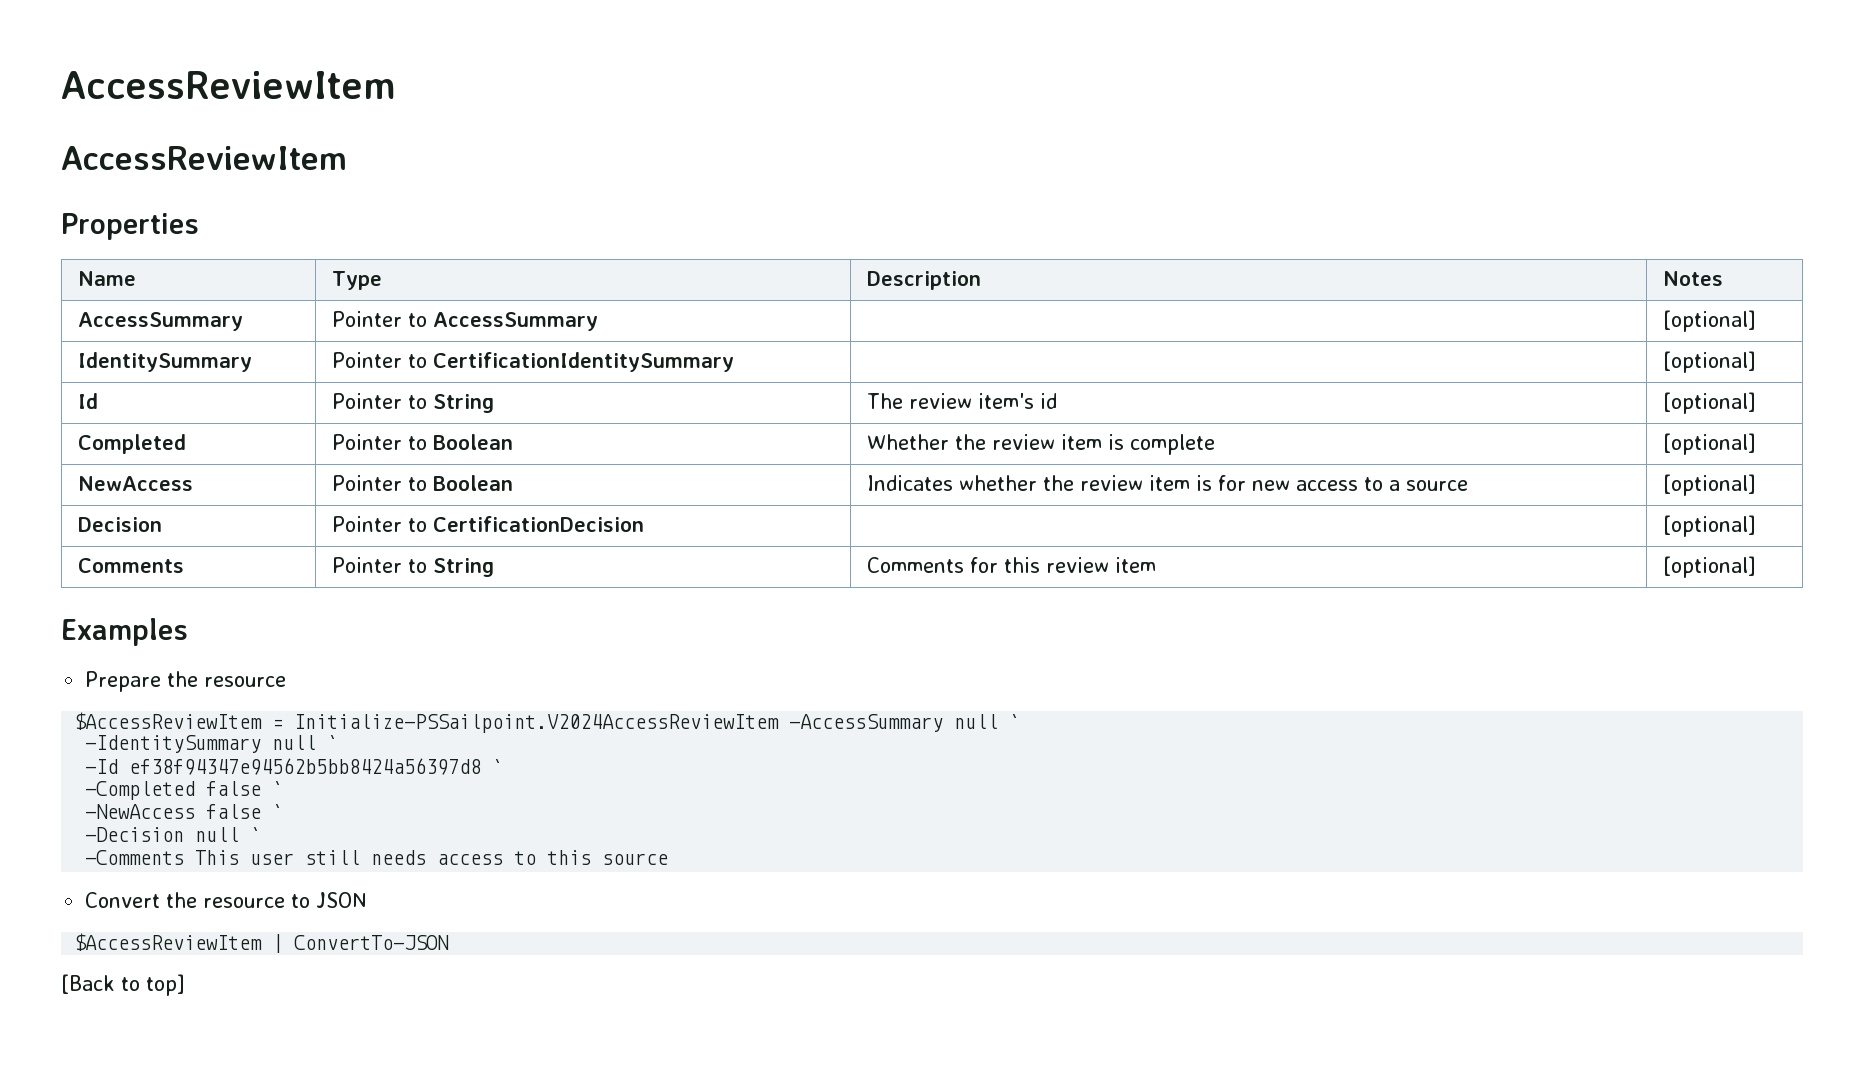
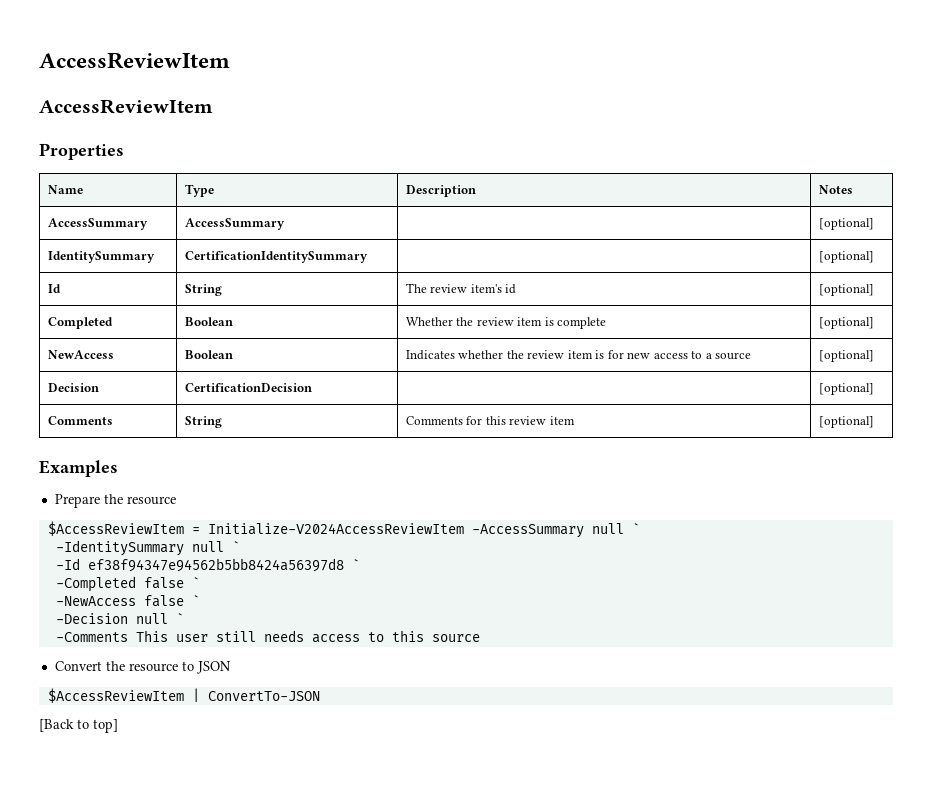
- AccessSummary | Pointer to AccessSummary | | [optional]
+ AccessSummary | AccessSummary | | [optional]
- IdentitySummary | Pointer to CertificationIdentitySummary | | [optional]
+ IdentitySummary | CertificationIdentitySummary | | [optional]
- Id | Pointer to String | The review item's id | [optional]
+ Id | String | The review item's id | [optional]
- Completed | Pointer to Boolean | Whether the review item is complete | [optional]
+ Completed | Boolean | Whether the review item is complete | [optional]
- NewAccess | Pointer to Boolean | Indicates whether the review item is for new access to a source | [optional]
+ NewAccess | Boolean | Indicates whether the review item is for new access to a source | [optional]
- Decision | Pointer to CertificationDecision | | [optional]
+ Decision | CertificationDecision | | [optional]
- Comments | Pointer to String | Comments for this review item | [optional]
+ Comments | String | Comments for this review item | [optional]
- $AccessReviewItem = Initialize-PSSailpoint.V2024AccessReviewItem -AccessSummary null `
+ $AccessReviewItem = Initialize-V2024AccessReviewItem -AccessSummary null `

